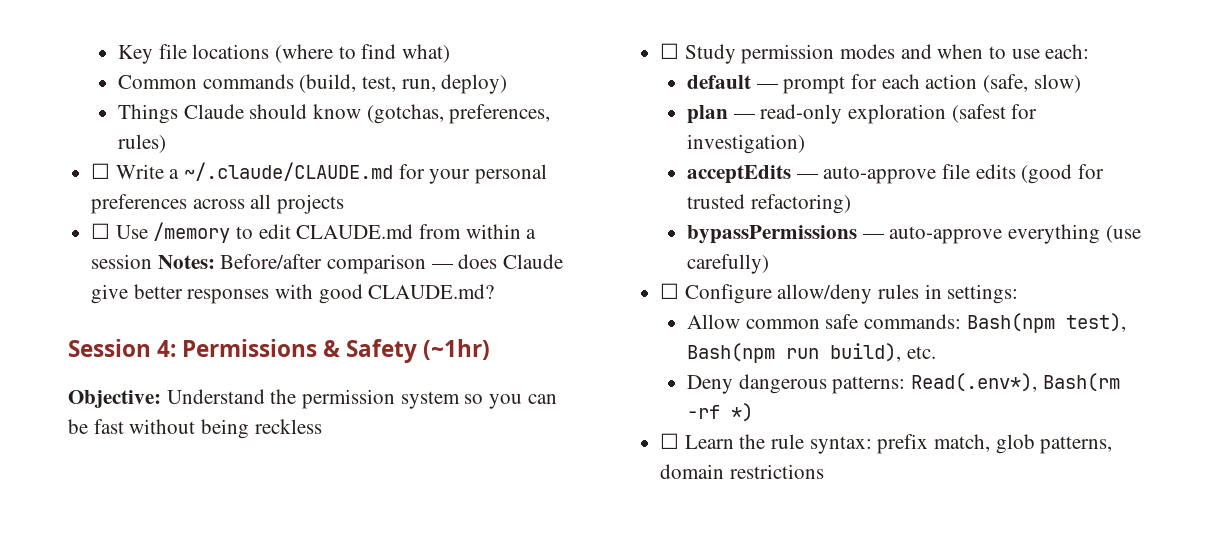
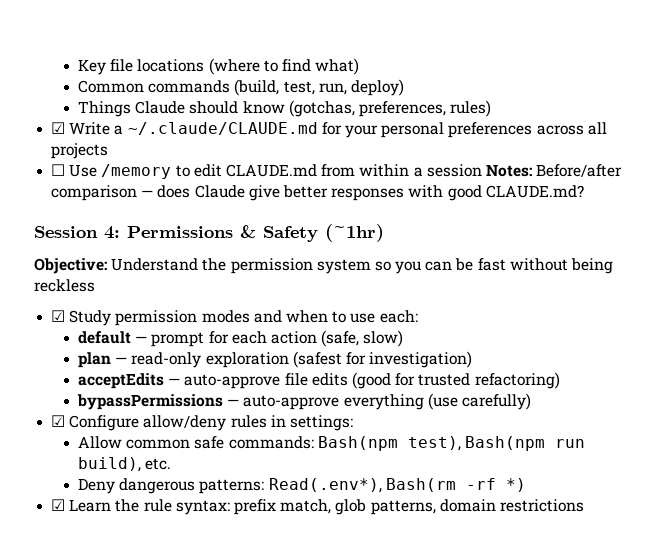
- ☐ Write a ~/.claude/CLAUDE.md for your personal preferences across all projects
+ ☑ Write a ~/.claude/CLAUDE.md for your personal preferences across all projects
- ☐ Study permission modes and when to use each:
+ ☑ Study permission modes and when to use each:
- ☐ Configure allow/deny rules in settings:
+ ☑ Configure allow/deny rules in settings:
- ☐ Learn the rule syntax: prefix match, glob patterns, domain restrictions
+ ☑ Learn the rule syntax: prefix match, glob patterns, domain restrictions

